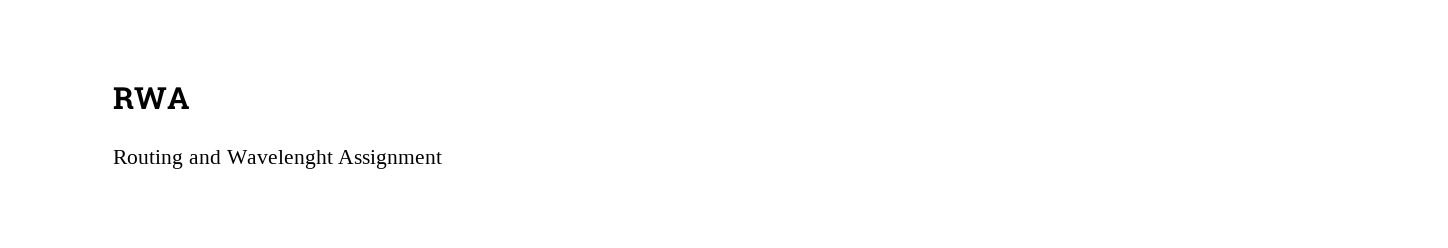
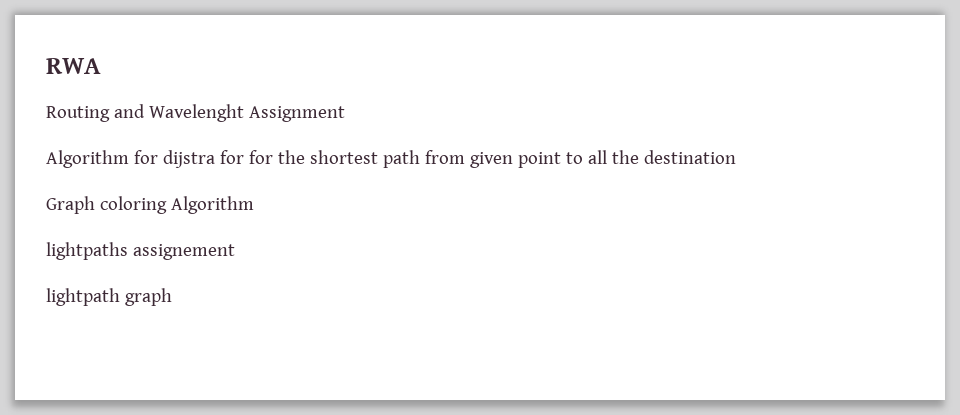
+ Algorithm for dijstra for for the shortest path from given point to all the destination
+ Graph coloring Algorithm
+ lightpaths assignement
+ lightpath graph

